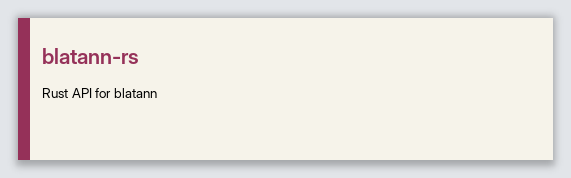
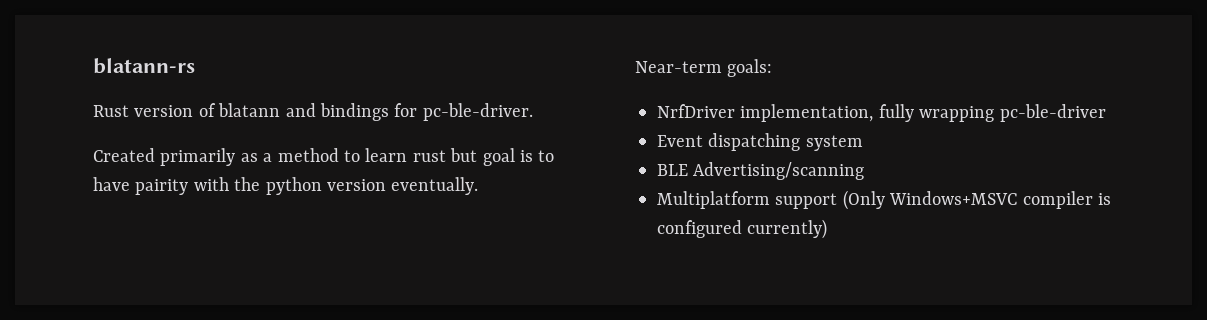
- Rust API for blatann
+ Rust version of blatann and bindings for pc-ble-driver.
+ Created primarily as a method to learn rust but goal is to have pairity with the python version eventually.
+ Near-term goals:
+ NrfDriver implementation, fully wrapping pc-ble-driver
+ Event dispatching system
+ BLE Advertising/scanning
+ Multiplatform support (Only Windows+MSVC compiler is configured currently)

